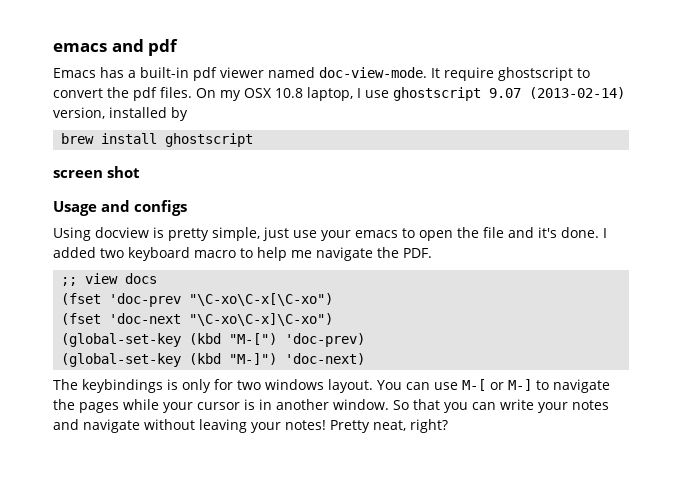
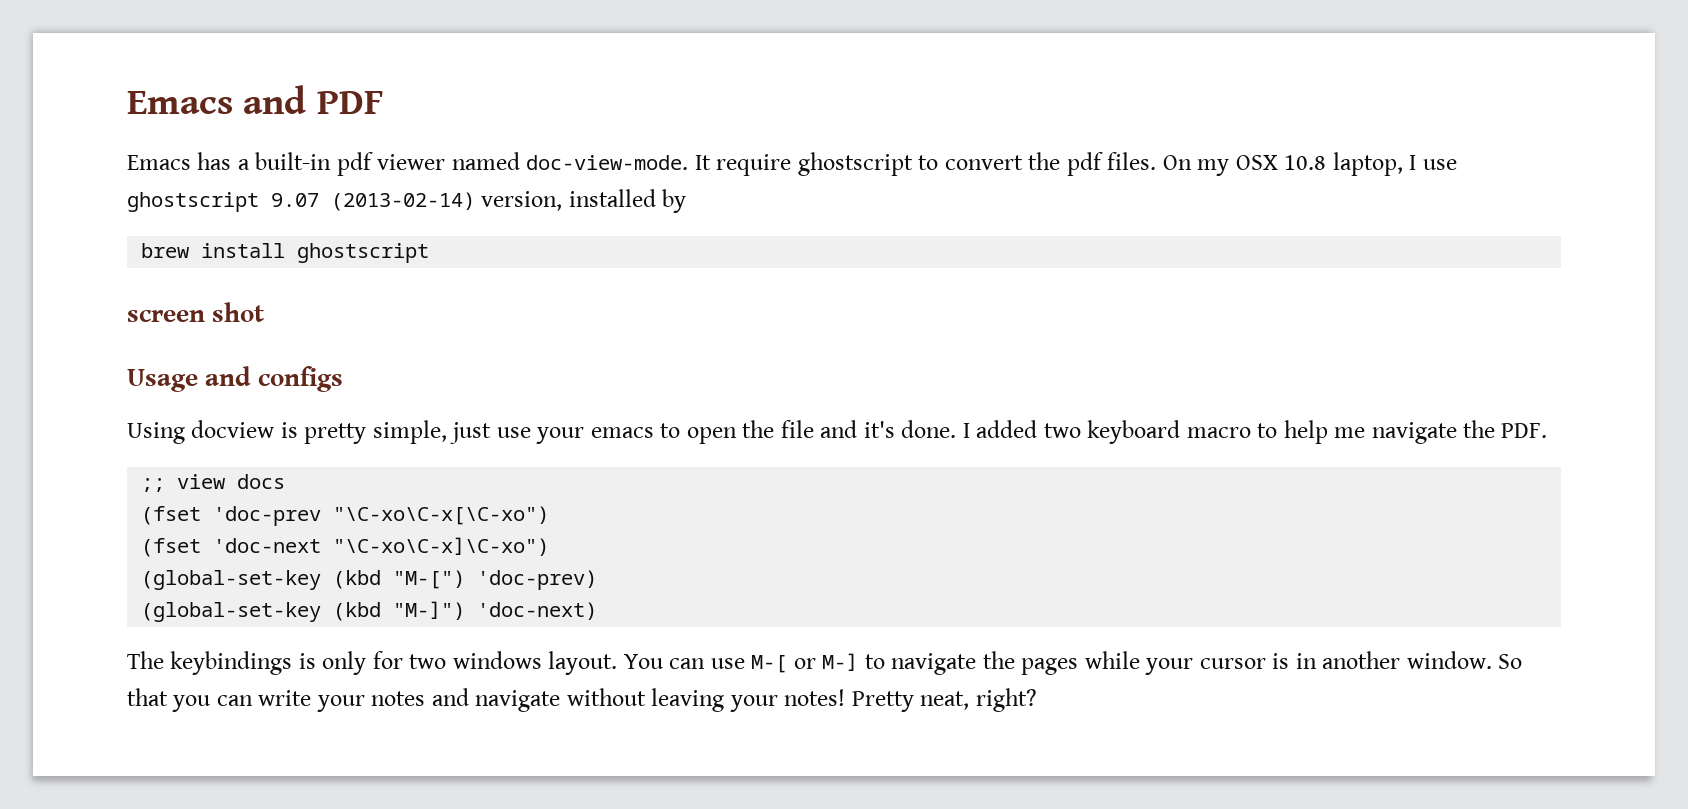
- emacs and pdf
+ Emacs and PDF

